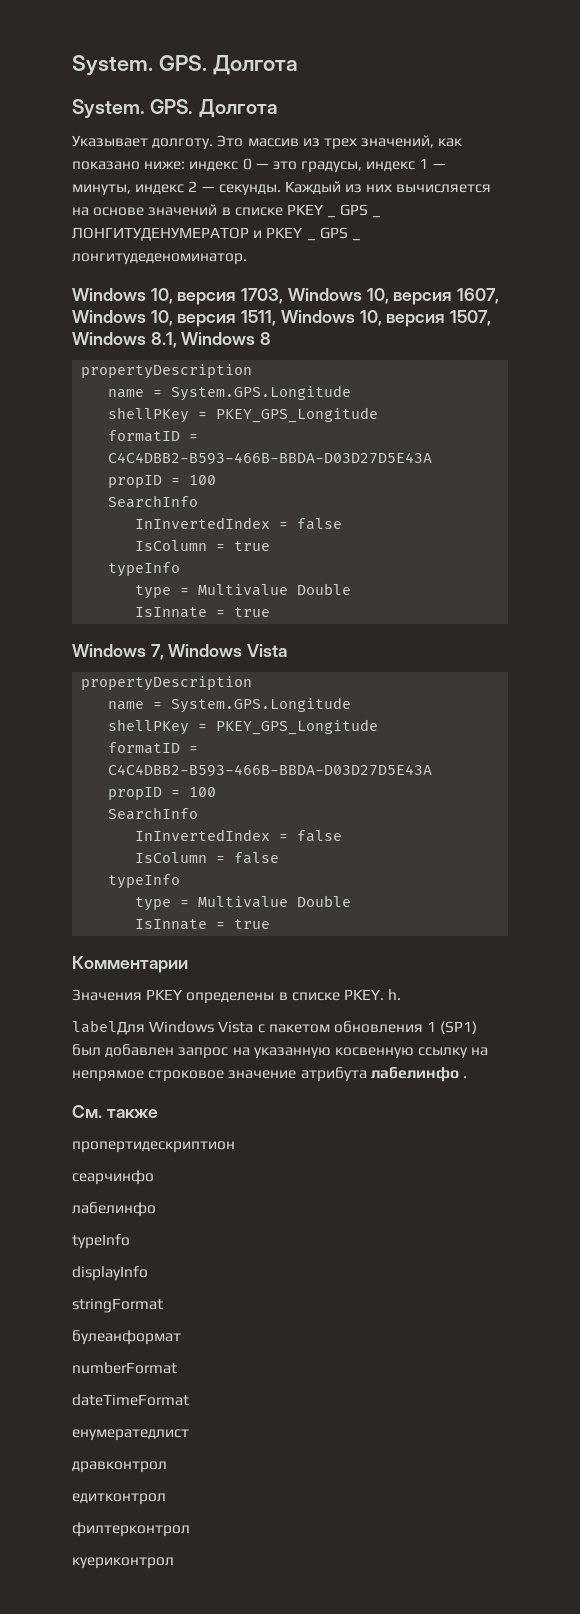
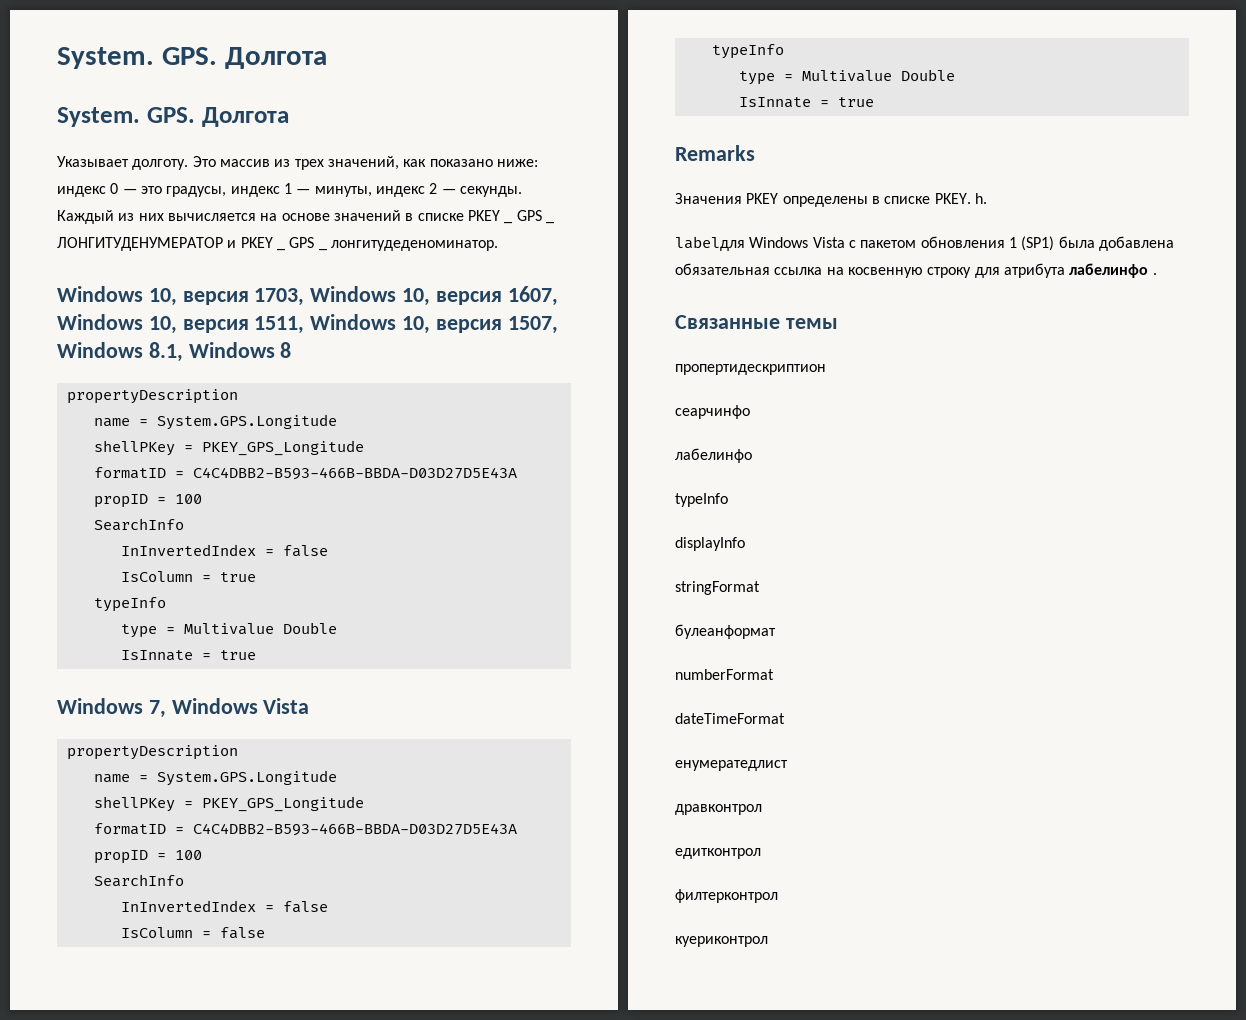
- Комментарии
+ Remarks
- labelДля Windows Vista с пакетом обновления 1 (SP1) был добавлен запрос на указанную косвенную ссылку на непрямое строковое значение атрибута лабелинфо .
+ labelдля Windows Vista с пакетом обновления 1 (SP1) была добавлена обязательная ссылка на косвенную строку для атрибута лабелинфо .
- См. также
+ Связанные темы

